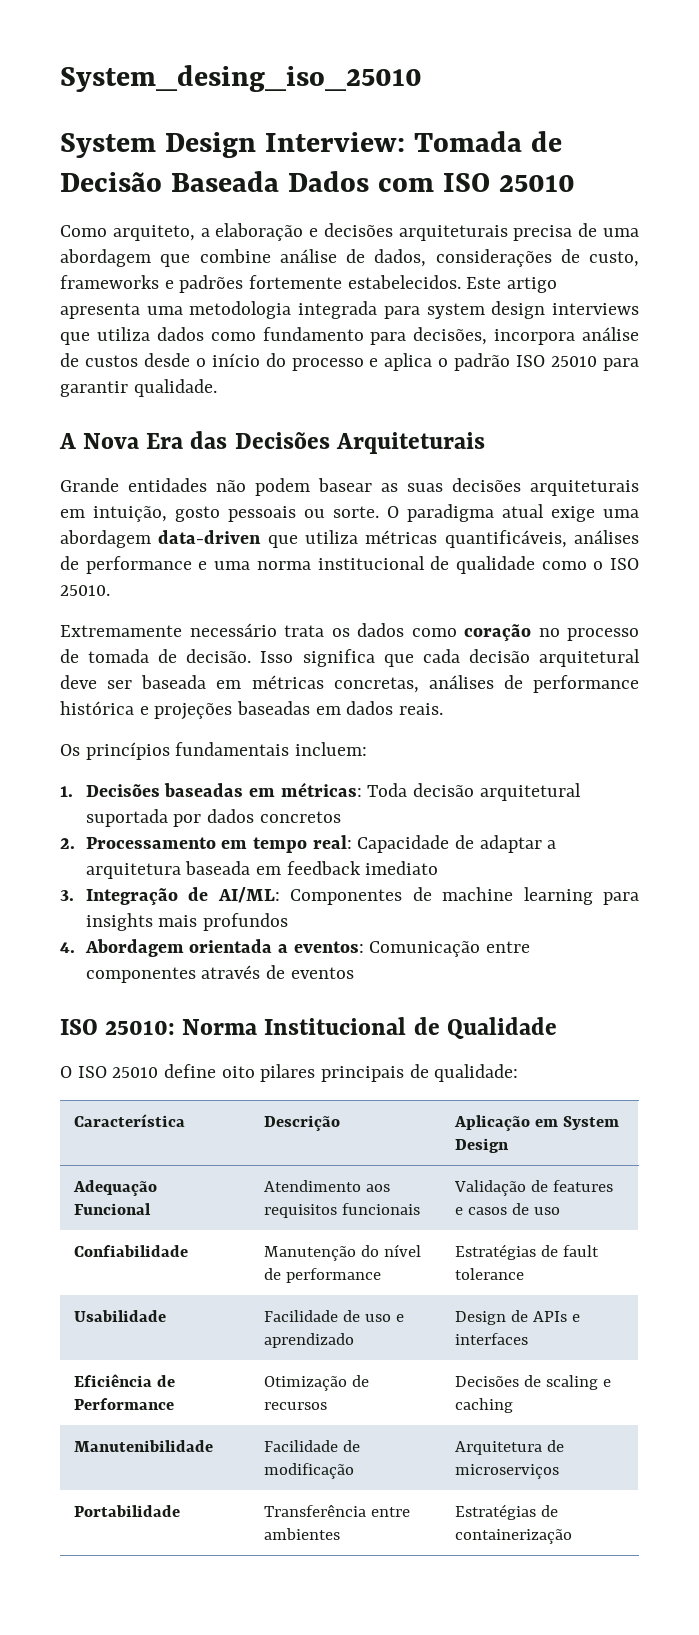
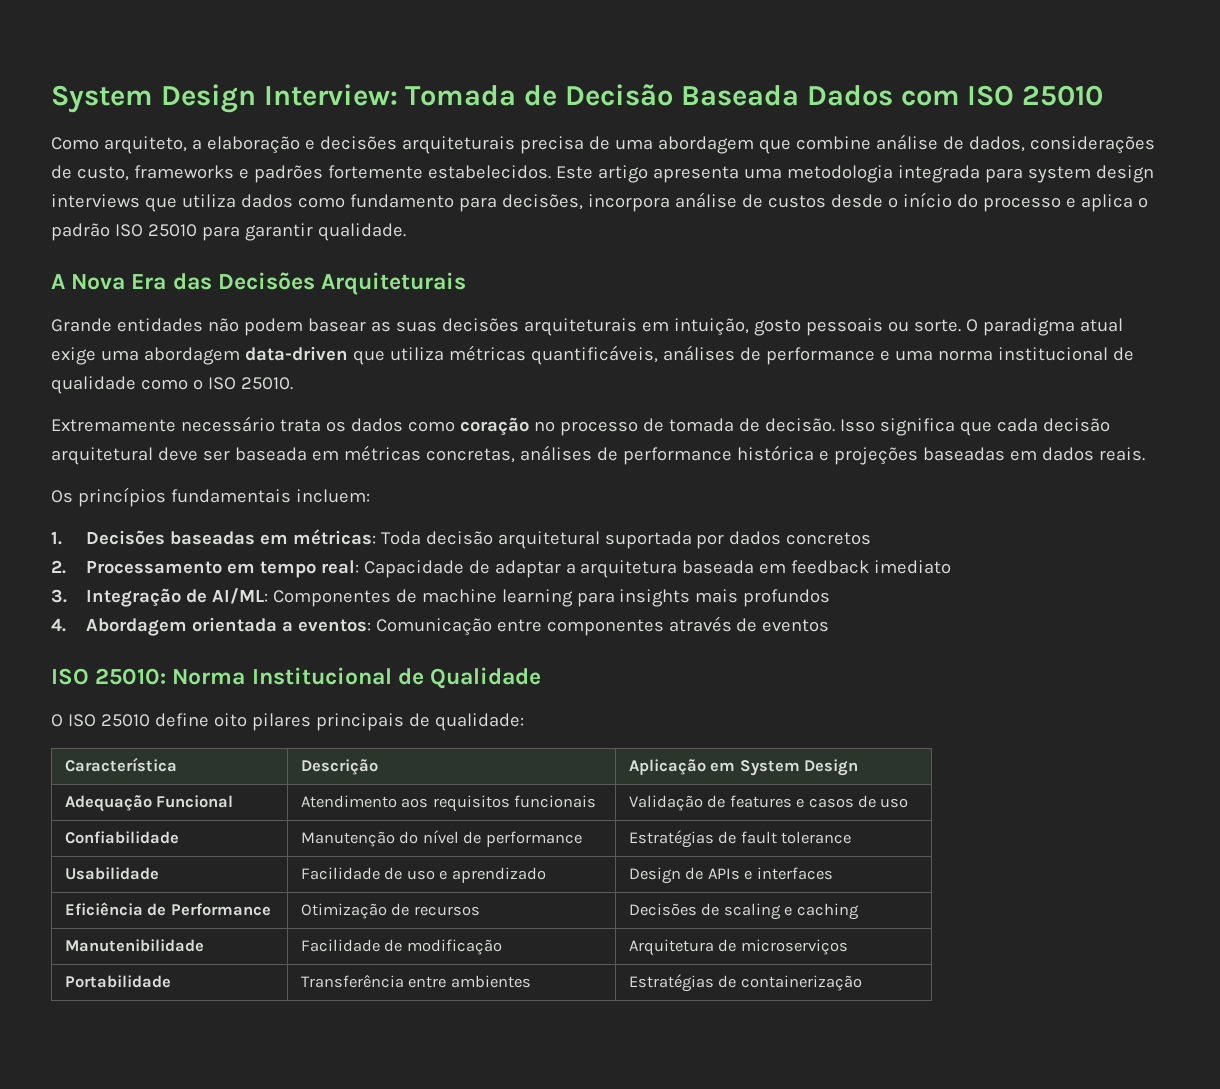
- System_desing_iso_25010

